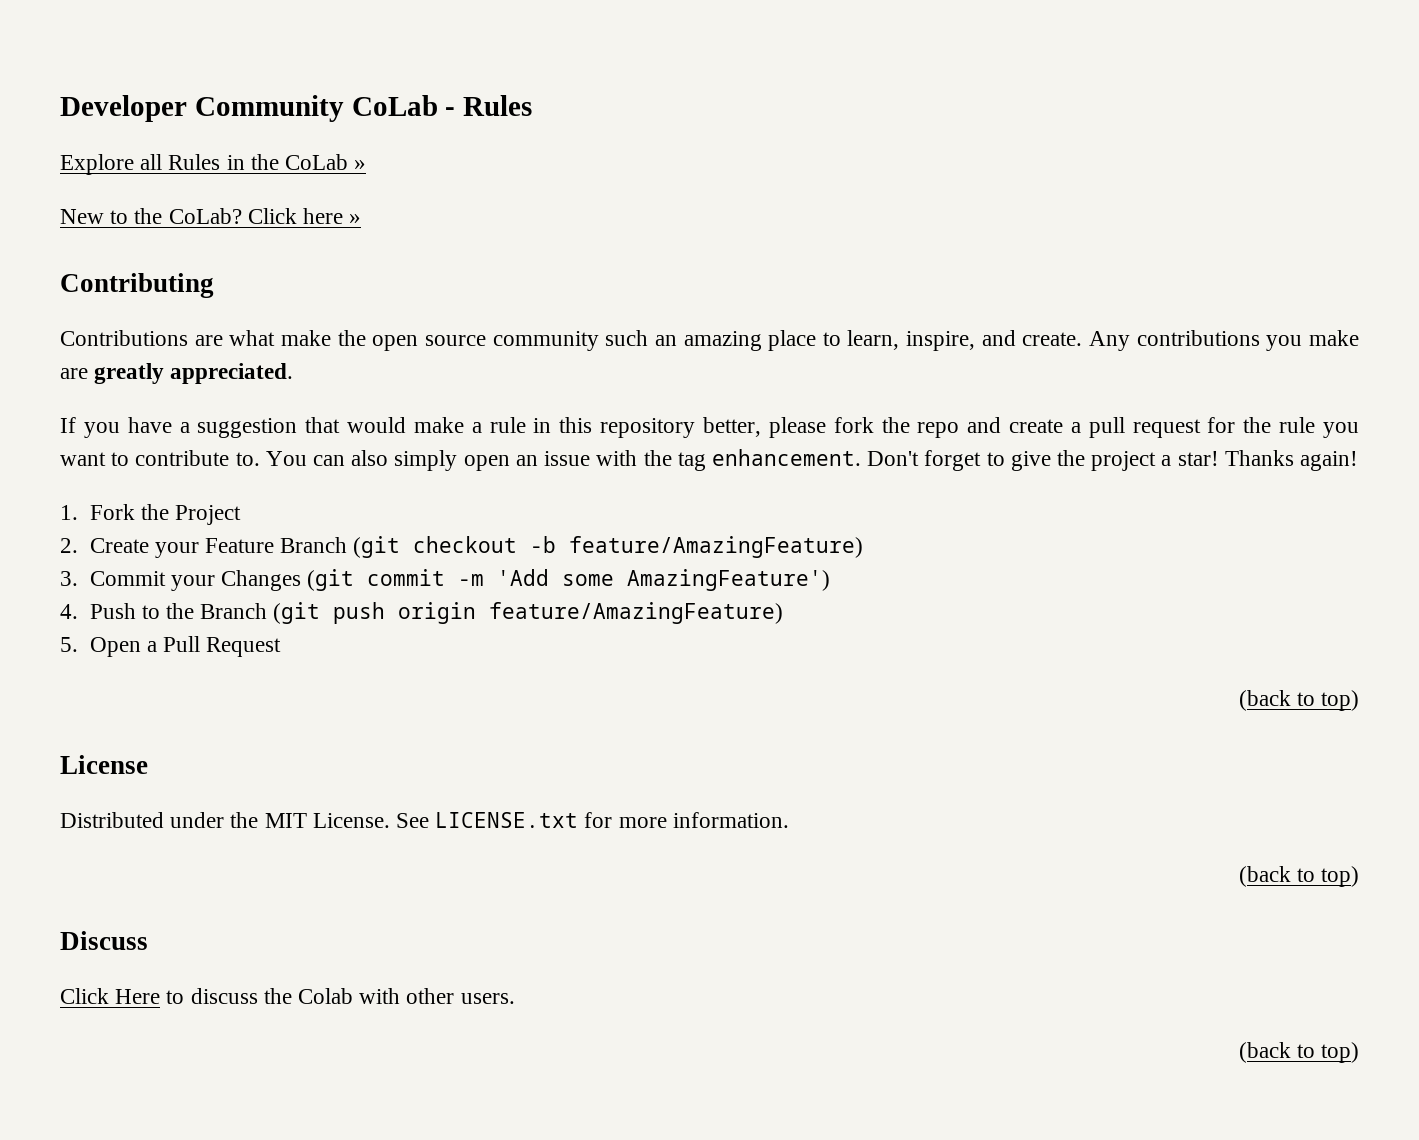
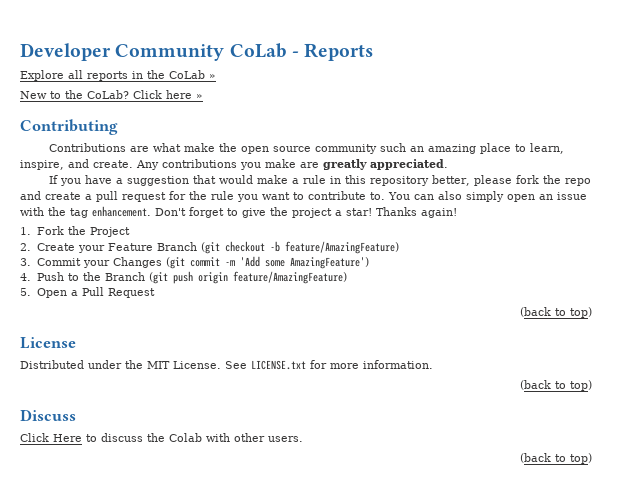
- Developer Community CoLab - Rules
+ Developer Community CoLab - Reports
- Explore all Rules in the CoLab »
+ Explore all reports in the CoLab »

